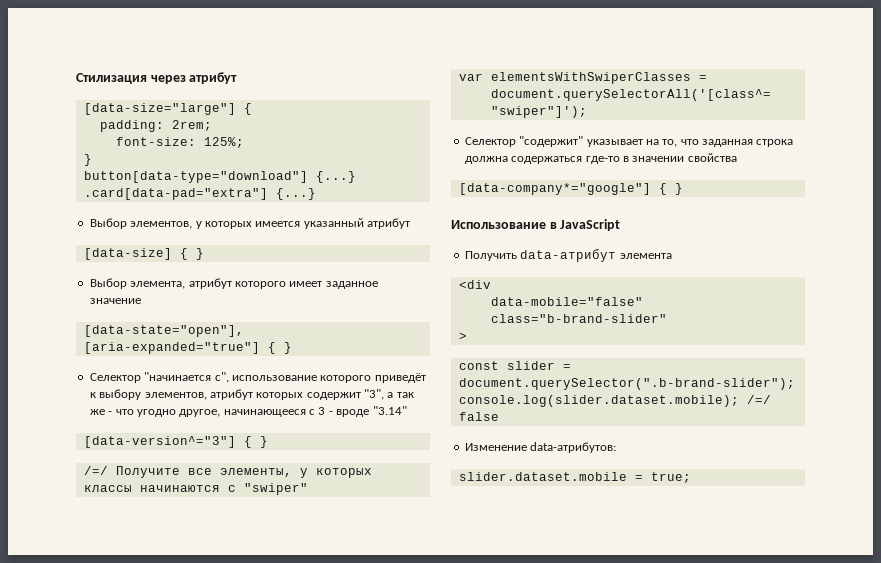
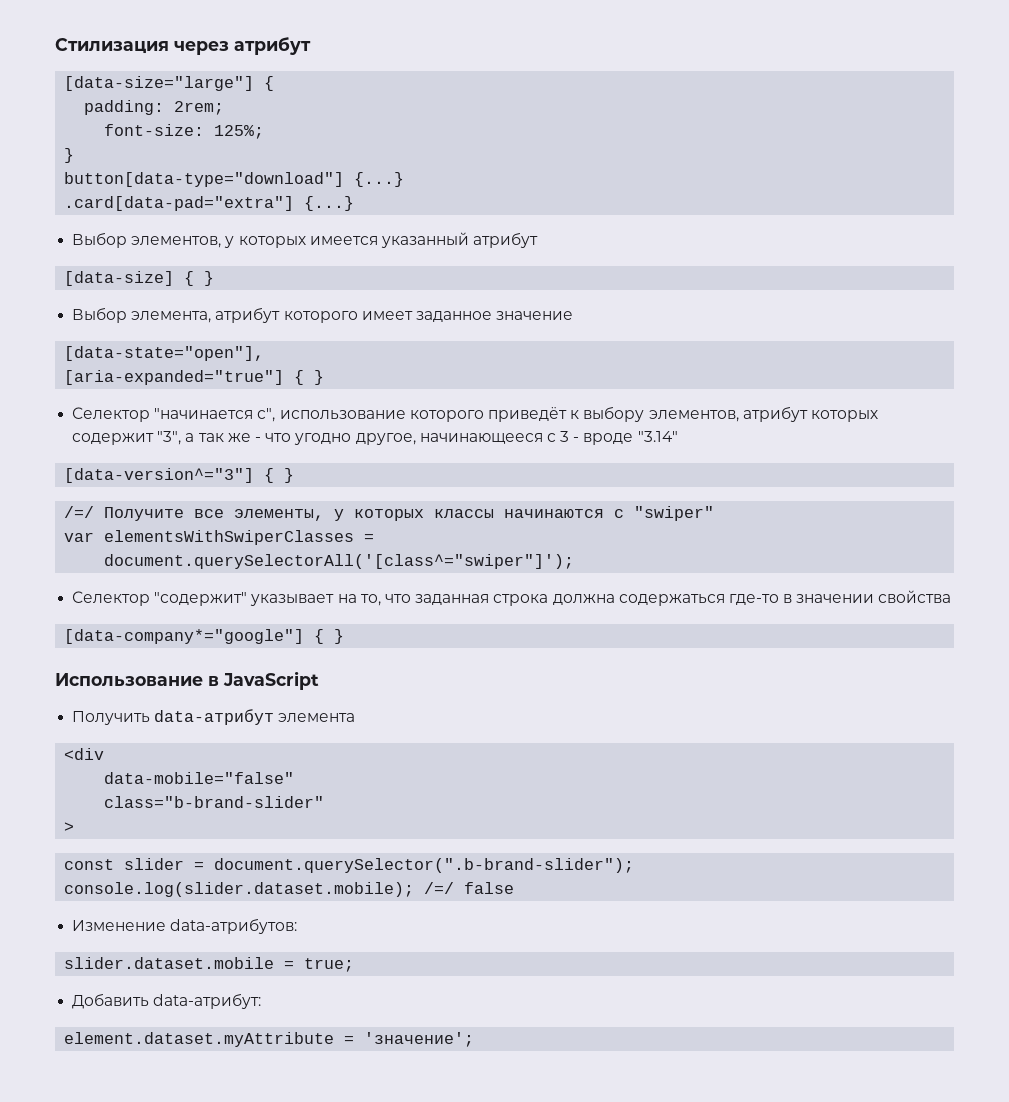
+ Добавить data-атрибут:
+ element.dataset.myAttribute = 'значение';

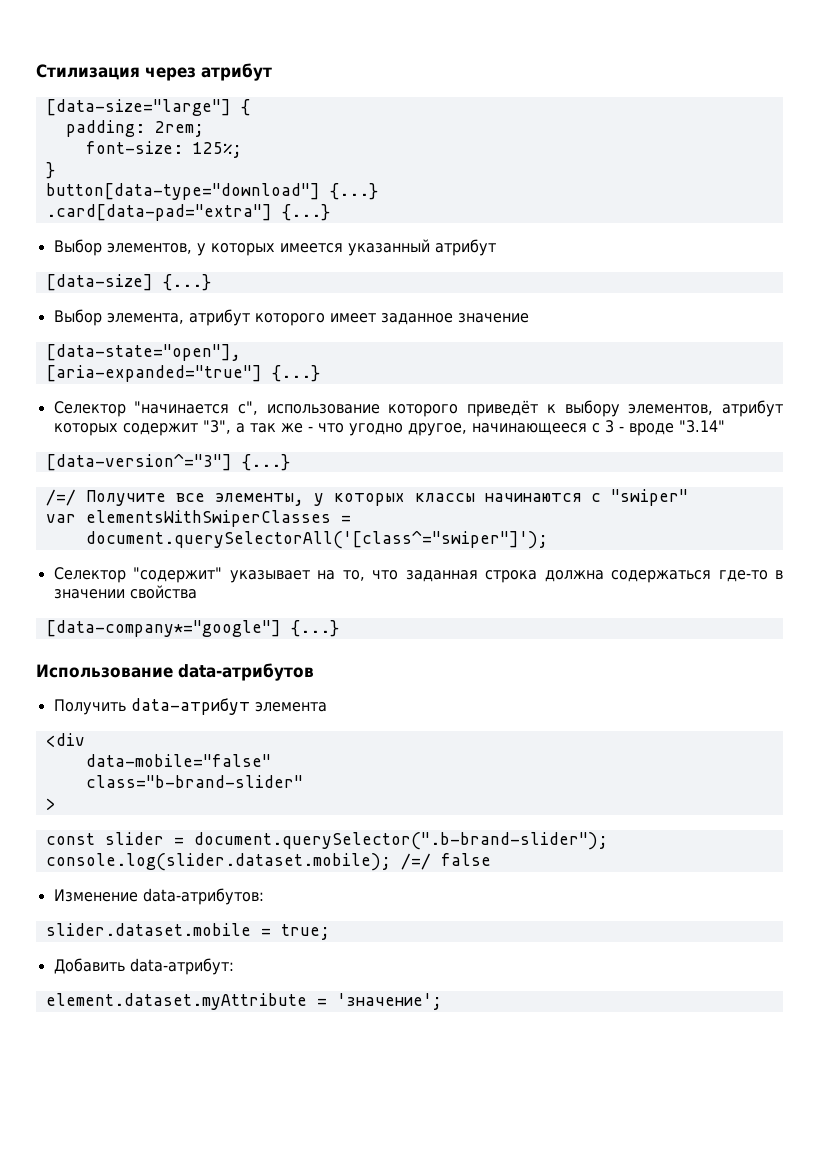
- [data-size] { }
+ [data-size] {...}
- [aria-expanded="true"] { }
+ [aria-expanded="true"] {...}
- [data-version^="3"] { }
+ [data-version^="3"] {...}
- [data-company*="google"] { }
+ [data-company*="google"] {...}
- Использование в JavaScript
+ Использование data-атрибутов

